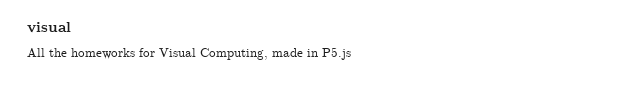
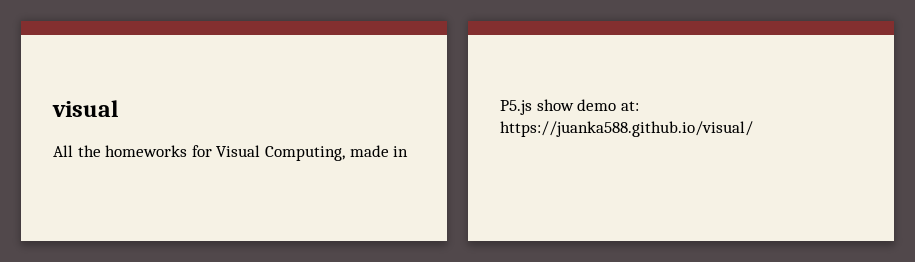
- All the homeworks for Visual Computing, made in P5.js
+ All the homeworks for Visual Computing, made in P5.js show demo at: https://juanka588.github.io/visual/

